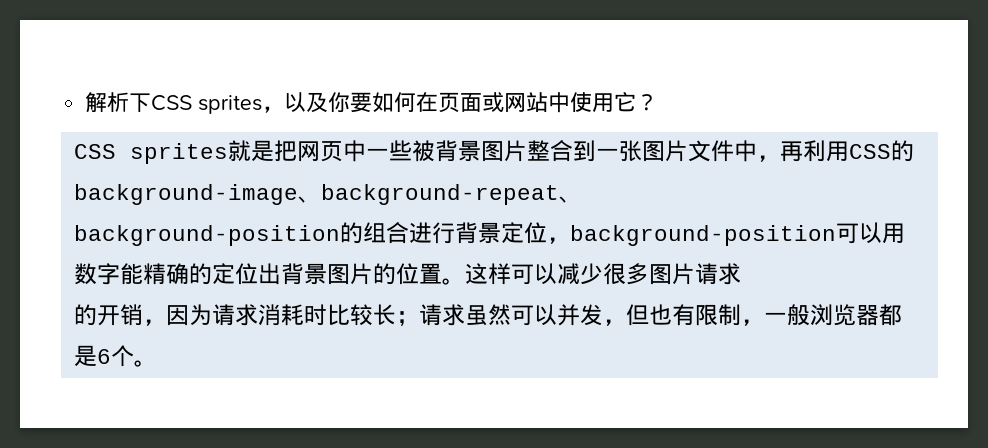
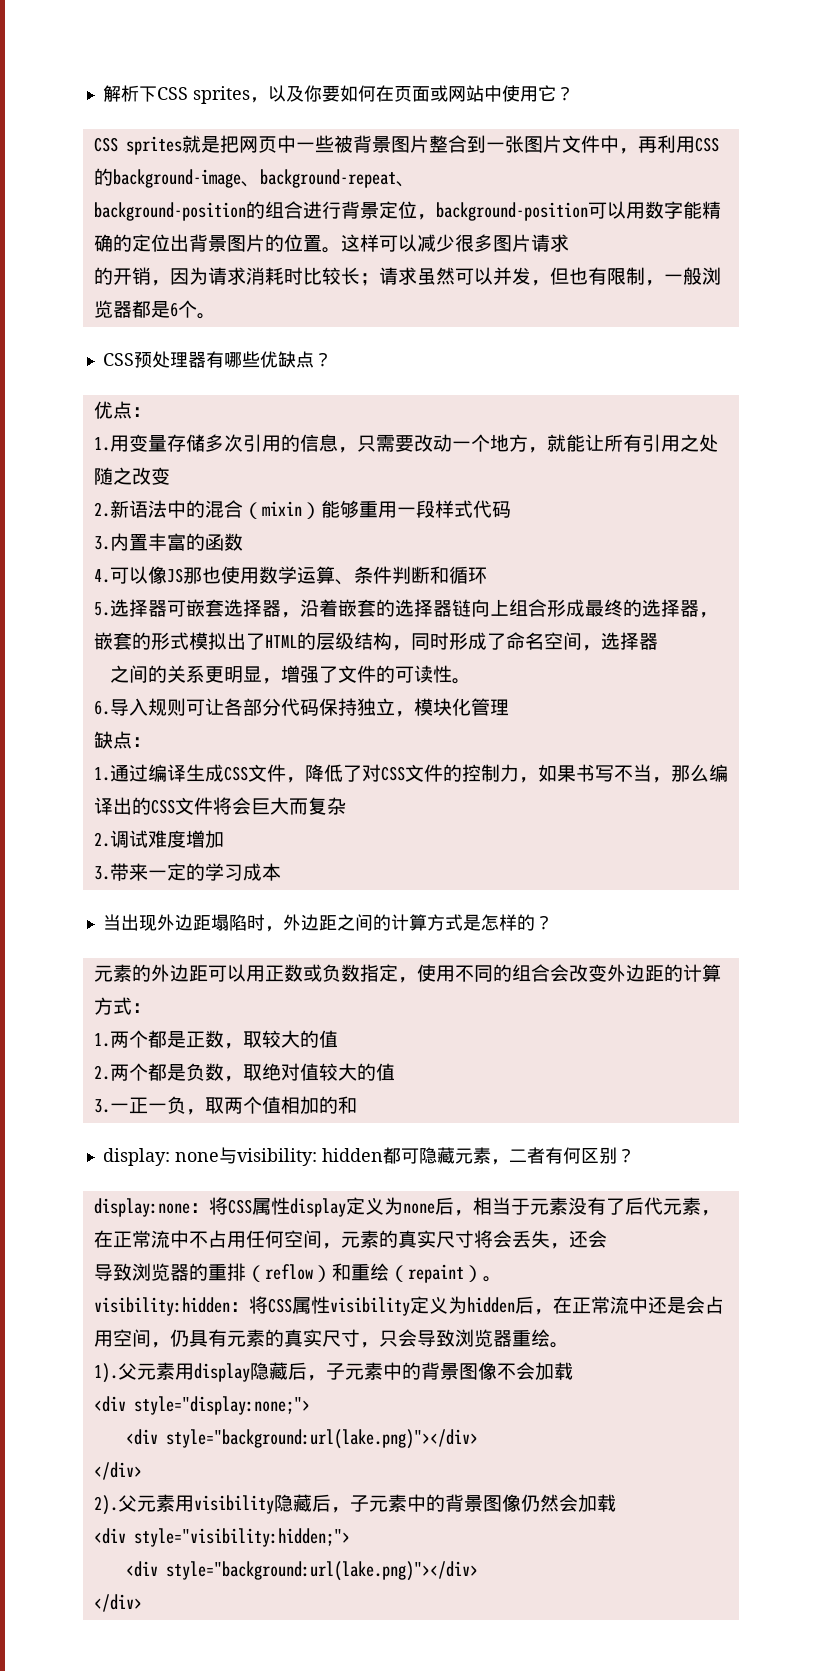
+ CSS预处理器有哪些优缺点？
+ 优点：
+ 1.用变量存储多次引用的信息，只需要改动一个地方，就能让所有引用之处随之改变
+ 2.新语法中的混合（mixin）能够重用一段样式代码
+ 3.内置丰富的函数
+ 4.可以像JS那也使用数学运算、条件判断和循环
+ 5.选择器可嵌套选择器，沿着嵌套的选择器链向上组合形成最终的选择器，嵌套的形式模拟出了HTML的层级结构，同时形成了命名空间，选择器
+ 之间的关系更明显，增强了文件的可读性。
+ 6.导入规则可让各部分代码保持独立，模块化管理
+ 缺点：
+ 1.通过编译生成CSS文件，降低了对CSS文件的控制力，如果书写不当，那么编译出的CSS文件将会巨大而复杂
+ 2.调试难度增加
+ 3.带来一定的学习成本
+ 当出现外边距塌陷时，外边距之间的计算方式是怎样的？
+ 元素的外边距可以用正数或负数指定，使用不同的组合会改变外边距的计算方式：
+ 1.两个都是正数，取较大的值
+ 2.两个都是负数，取绝对值较大的值
+ 3.一正一负，取两个值相加的和
+ display: none与visibility: hidden都可隐藏元素，二者有何区别？
+ display:none：将CSS属性display定义为none后，相当于元素没有了后代元素，在正常流中不占用任何空间，元素的真实尺寸将会丢失，还会
+ 导致浏览器的重排（reflow）和重绘（repaint）。
+ visibility:hidden：将CSS属性visibility定义为hidden后，在正常流中还是会占用空间，仍具有元素的真实尺寸，只会导致浏览器重绘。
+ 1).父元素用display隐藏后，子元素中的背景图像不会加载
+ <div style="display:none;">
+ <div style="background:url(lake.png)"></div>
+ </div>
+ 2).父元素用visibility隐藏后，子元素中的背景图像仍然会加载
+ <div style="visibility:hidden;">
+ <div style="background:url(lake.png)"></div>
+ </div>

